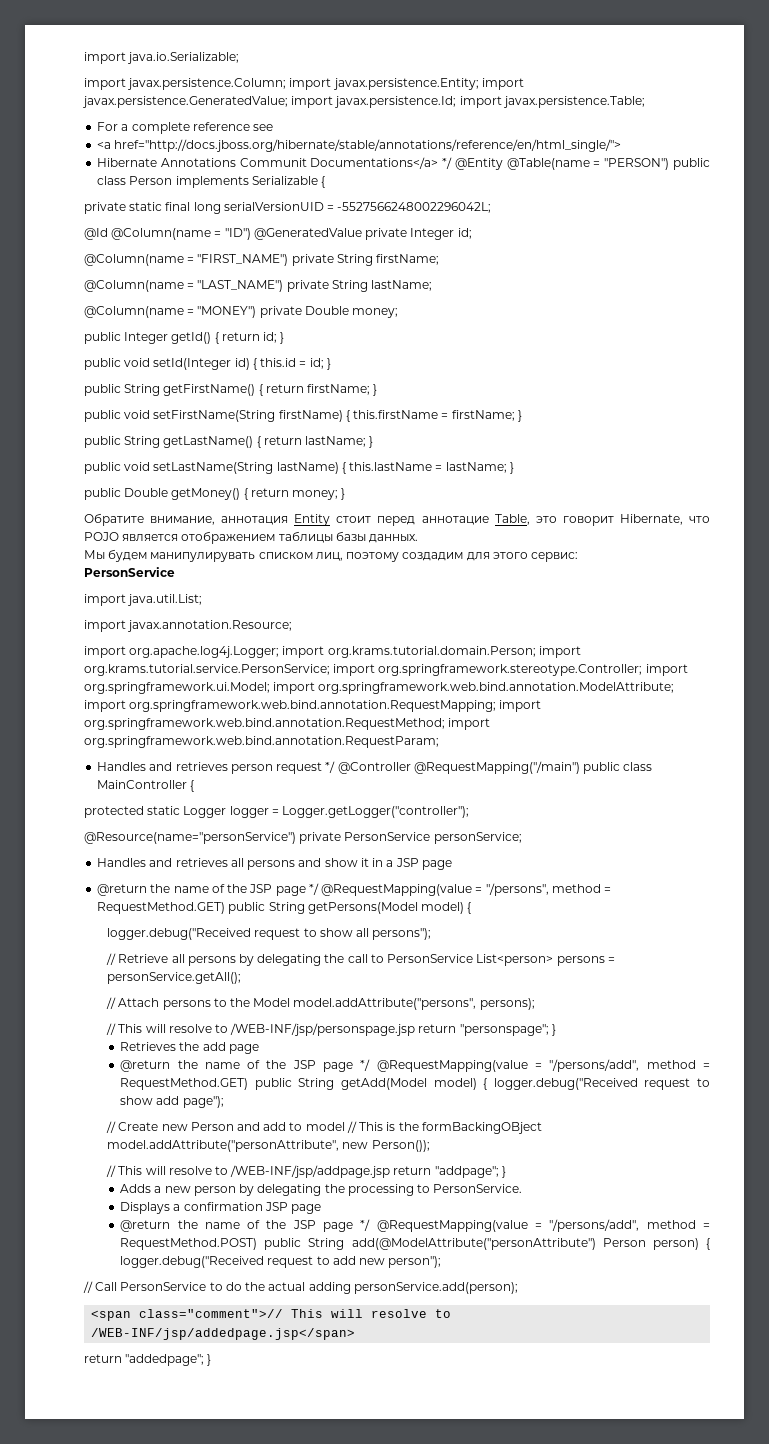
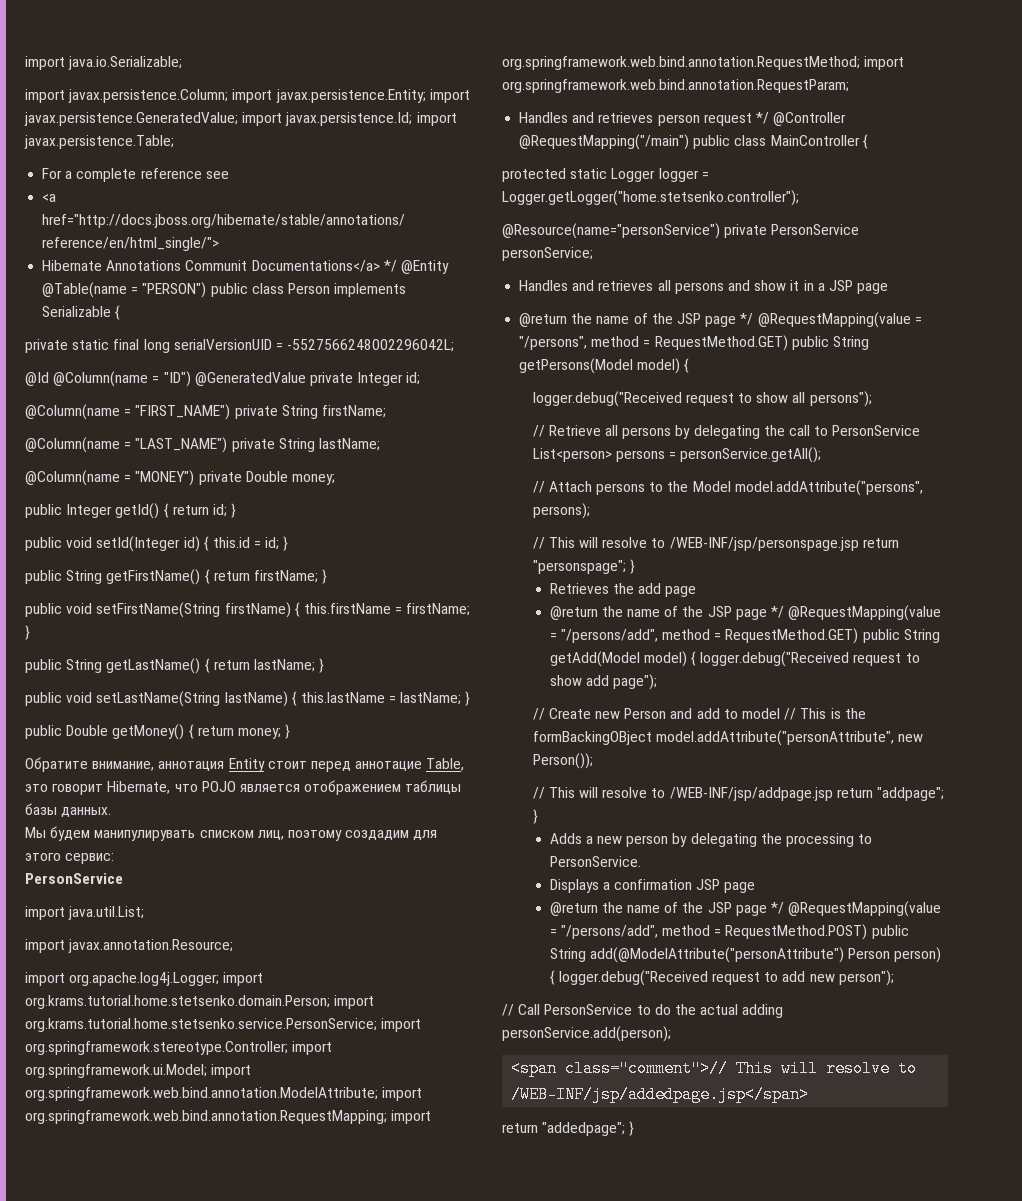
- import org.apache.log4j.Logger; import org.krams.tutorial.domain.Person; import org.krams.tutorial.service.PersonService; import org.springframework.stereotype.Controller; import org.springframework.ui.Model; import org.springframework.web.bind.annotation.ModelAttribute; import org.springframework.web.bind.annotation.RequestMapping; import org.springframework.web.bind.annotation.RequestMethod; import org.springframework.web.bind.annotation.RequestParam;
+ import org.apache.log4j.Logger; import org.krams.tutorial.home.stetsenko.domain.Person; import org.krams.tutorial.home.stetsenko.service.PersonService; import org.springframework.stereotype.Controller; import org.springframework.ui.Model; import org.springframework.web.bind.annotation.ModelAttribute; import org.springframework.web.bind.annotation.RequestMapping; import org.springframework.web.bind.annotation.RequestMethod; import org.springframework.web.bind.annotation.RequestParam;
- protected static Logger logger = Logger.getLogger("controller");
+ protected static Logger logger = Logger.getLogger("home.stetsenko.controller");

